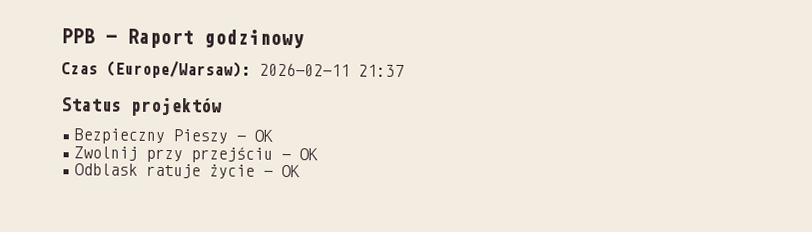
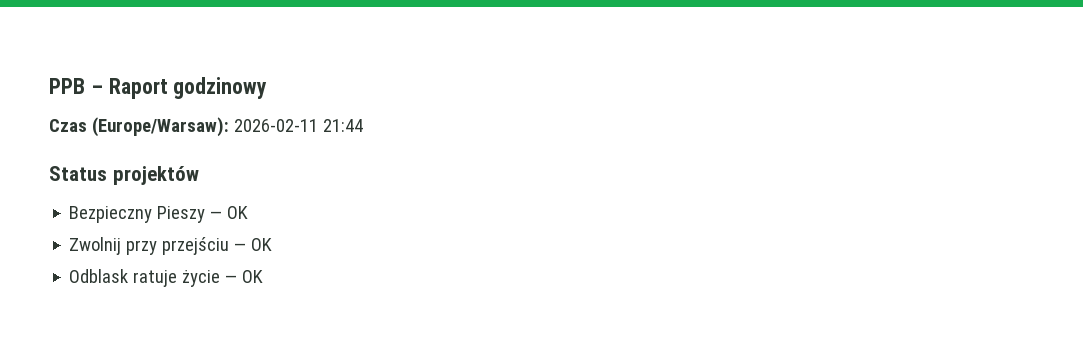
- Czas (Europe/Warsaw): 2026-02-11 21:37
+ Czas (Europe/Warsaw): 2026-02-11 21:44

